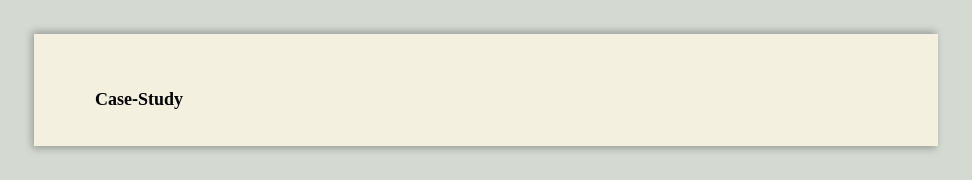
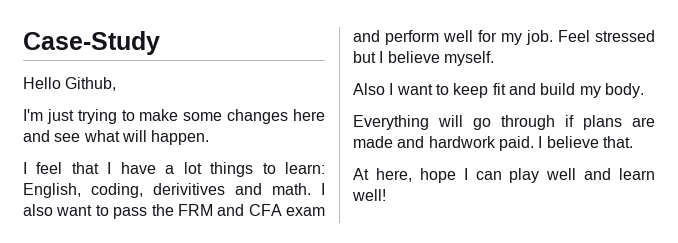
+ Hello Github,
+ I'm just trying to make some changes here and see what will happen.
+ I feel that I have a lot things to learn: English, coding, derivitives and math. I also want to pass the FRM and CFA exam and perform well for my job. Feel stressed but I believe myself.
+ Also I want to keep fit and build my body.
+ Everything will go through if plans are made and hardwork paid. I believe that.
+ At here, hope I can play well and learn well!

